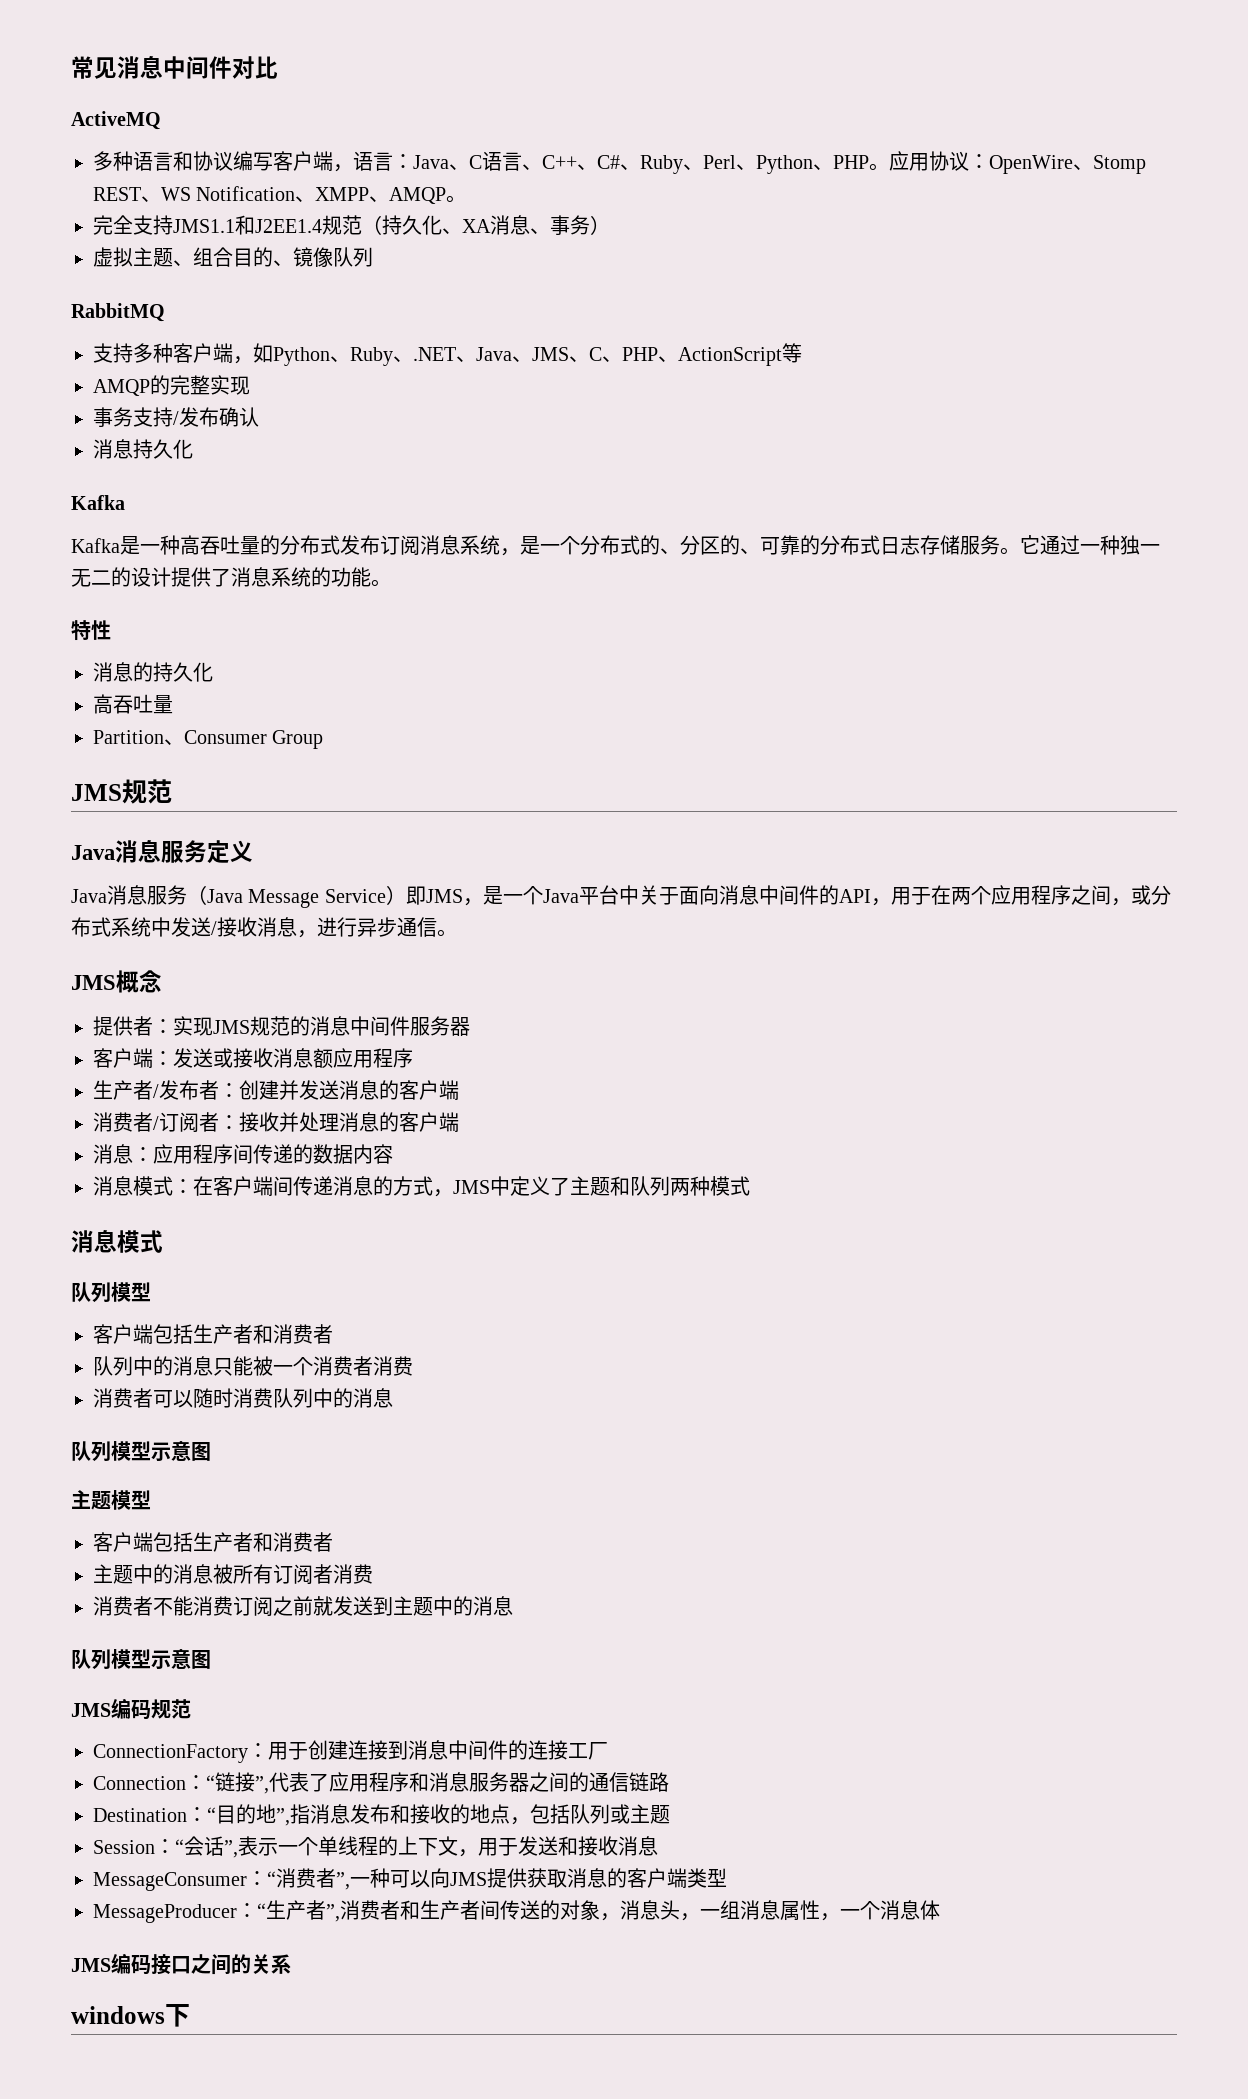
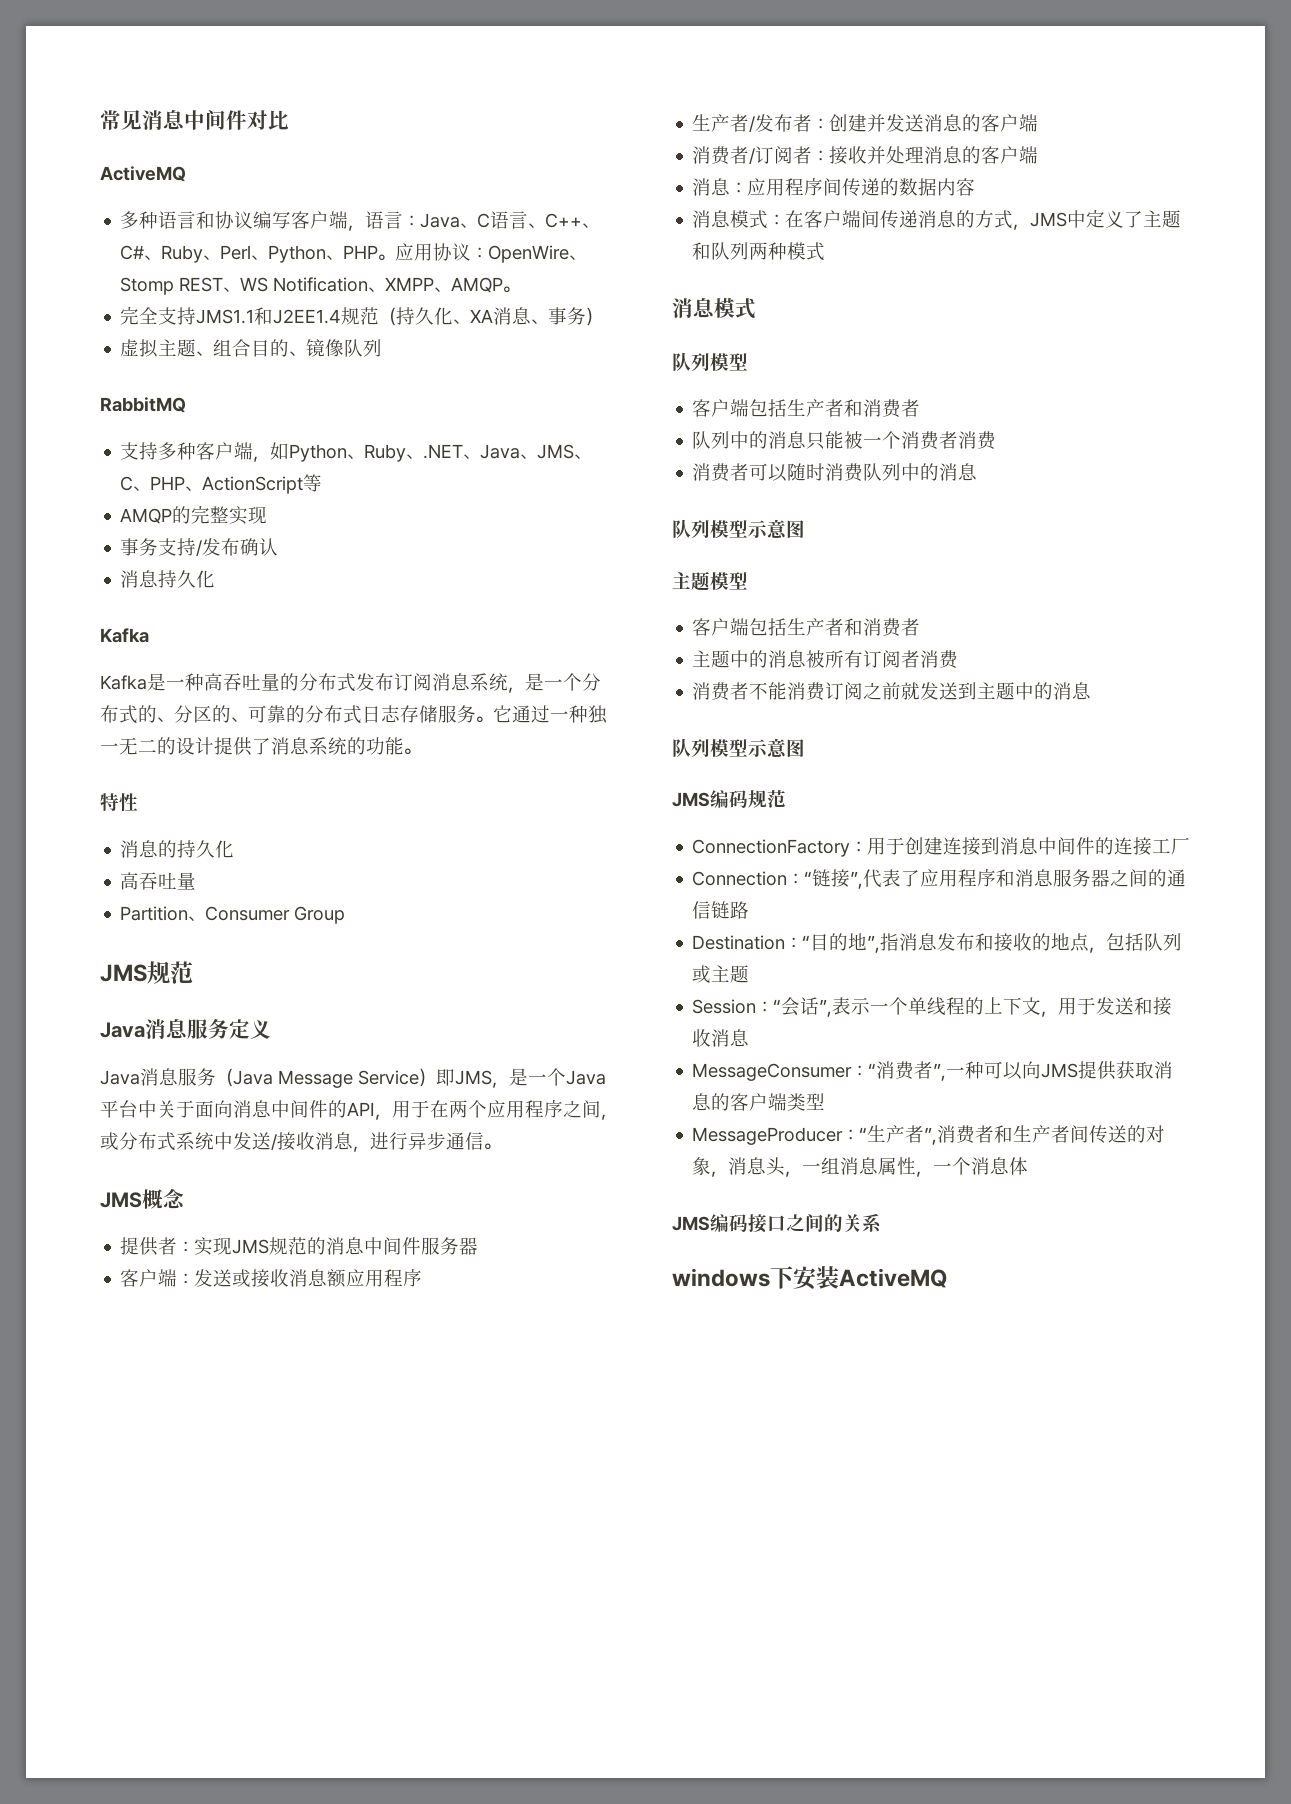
- windows下
+ windows下安装ActiveMQ

